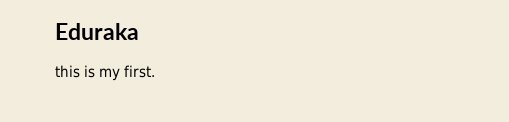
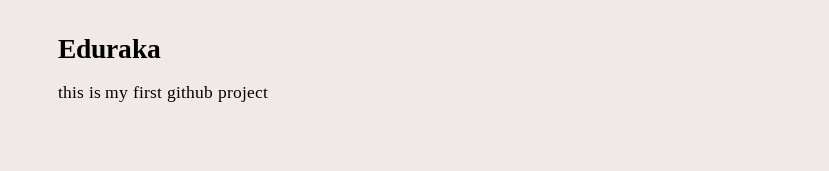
- this is my first.
+ this is my first github project

